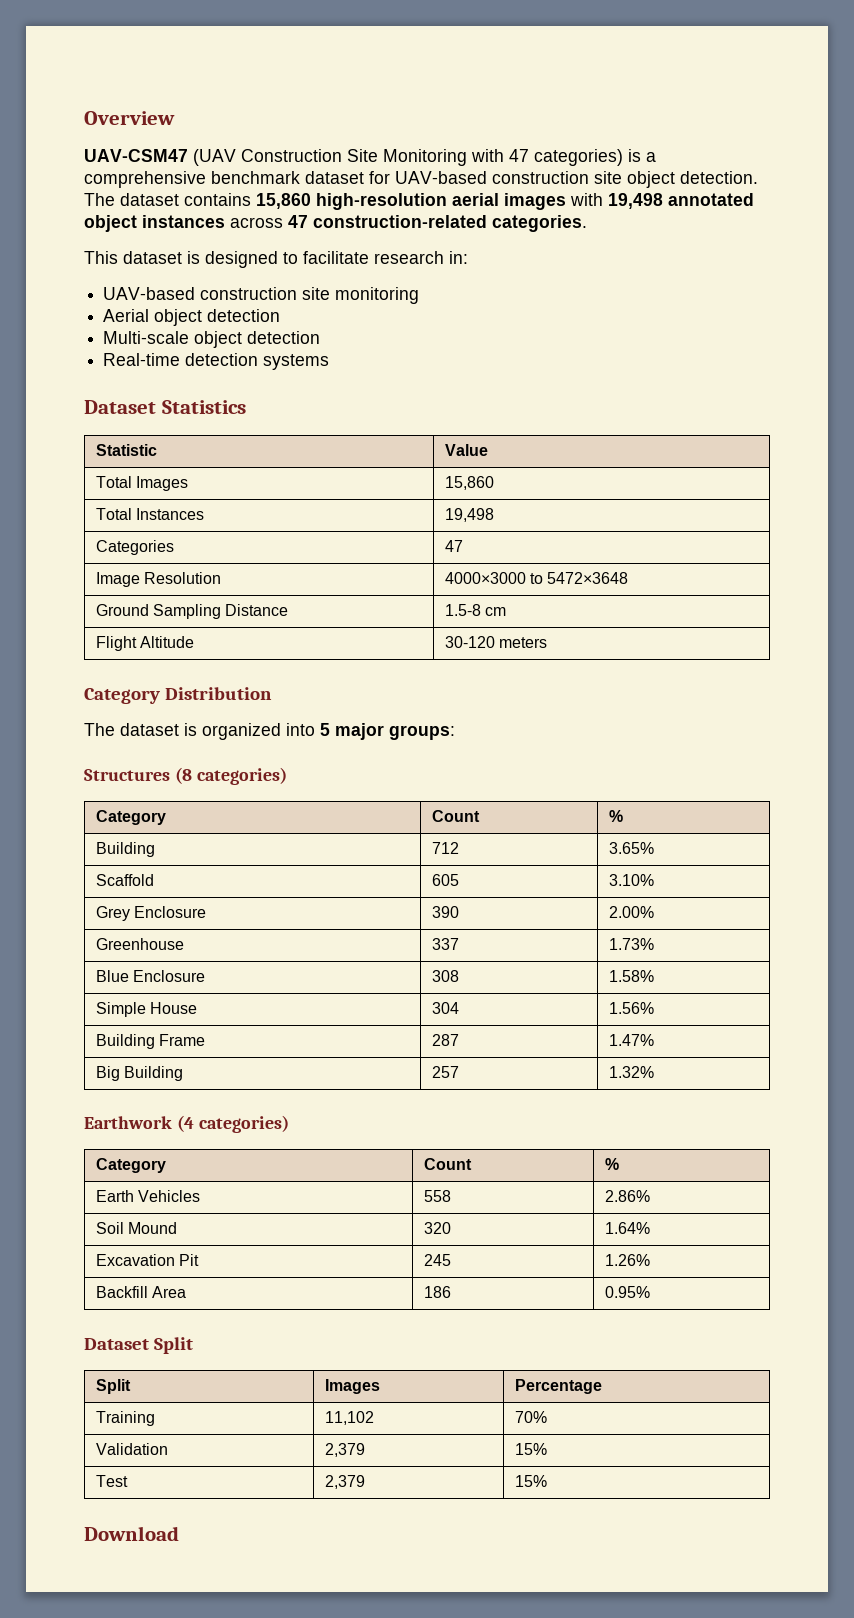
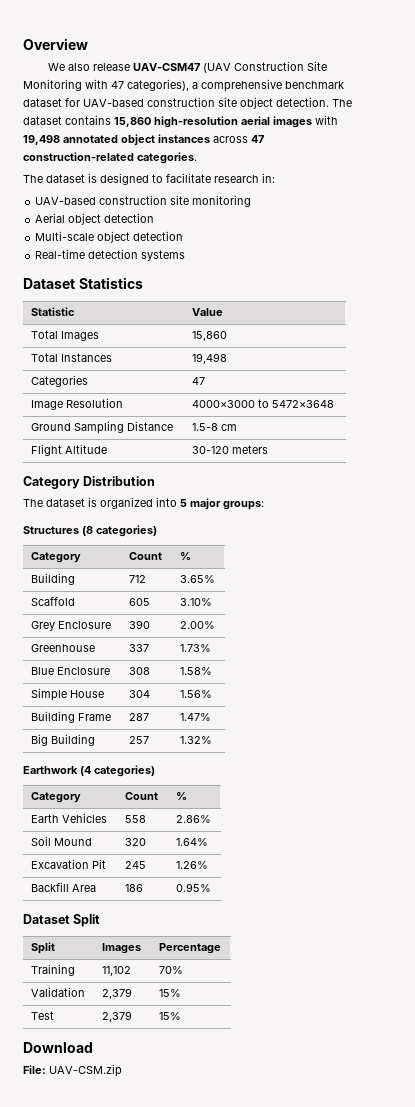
- UAV-CSM47 (UAV Construction Site Monitoring with 47 categories) is a comprehensive benchmark dataset for UAV-based construction site object detection.
+ We also release UAV-CSM47 (UAV Construction Site Monitoring with 47 categories), a comprehensive benchmark dataset for UAV-based construction site object detection.
- This dataset is designed to facilitate research in:
+ The dataset is designed to facilitate research in:
+ File: UAV-CSM.zip

